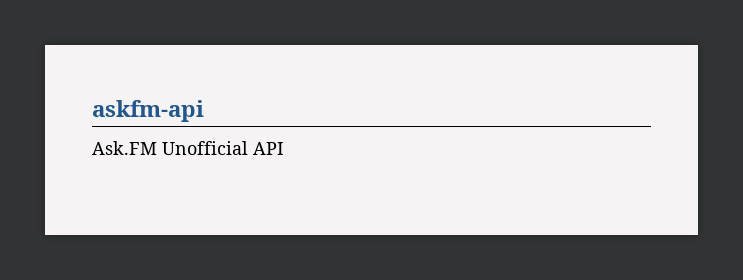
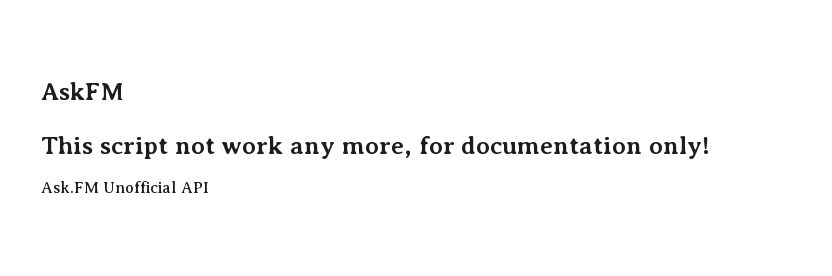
- askfm-api
+ AskFM
+ This script not work any more, for documentation only!

